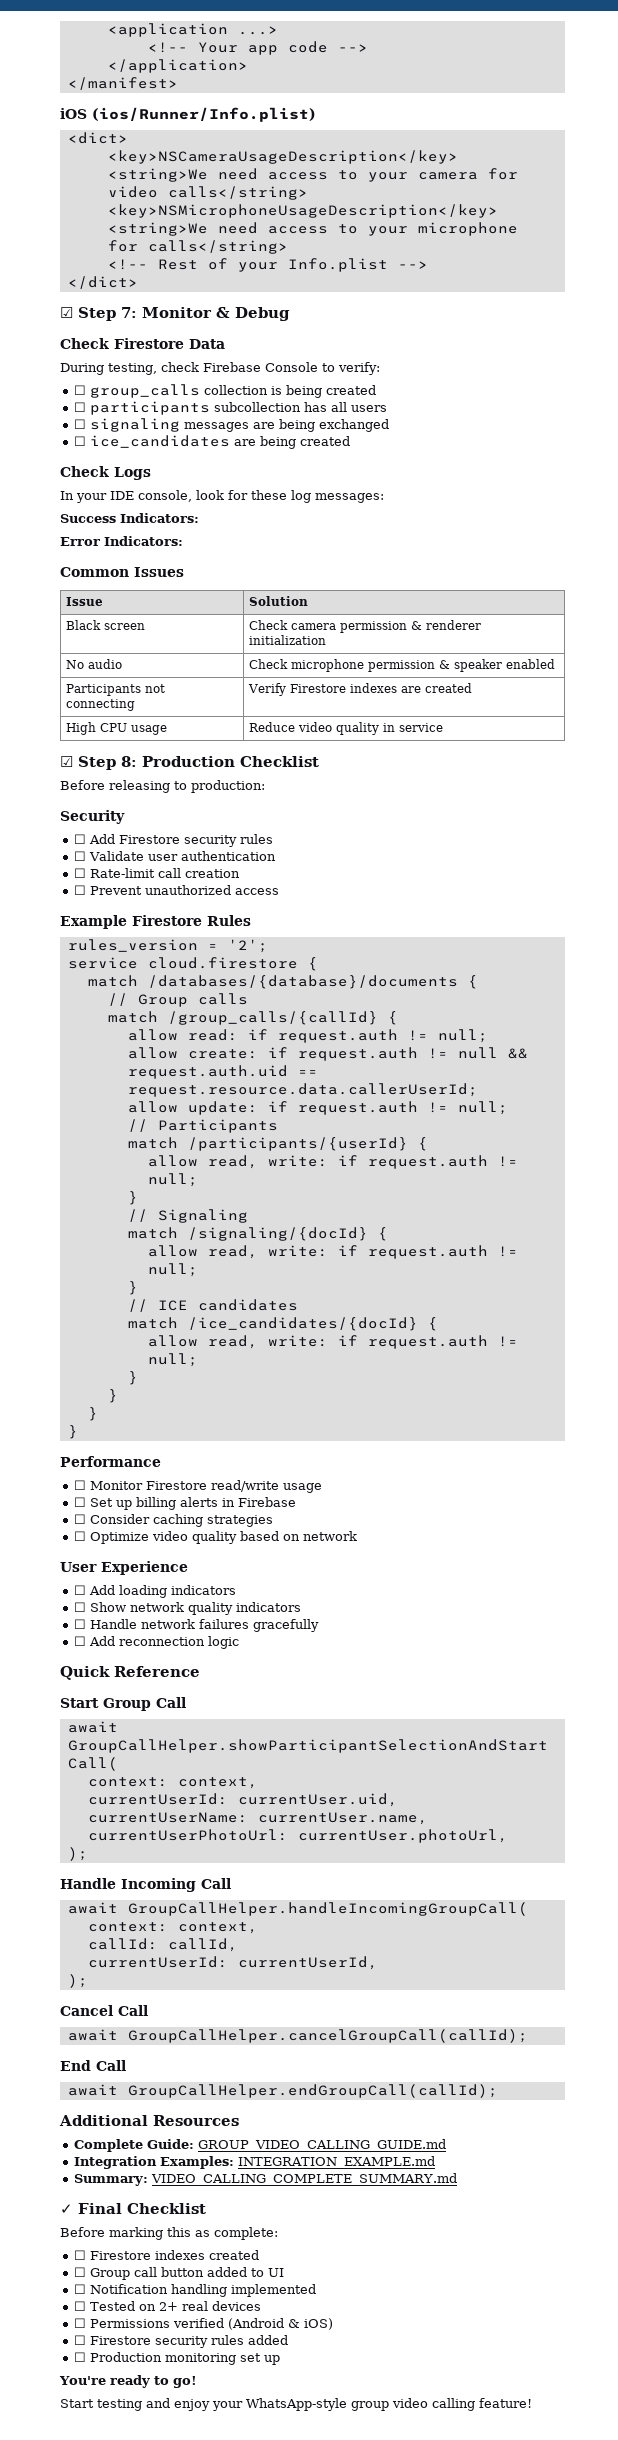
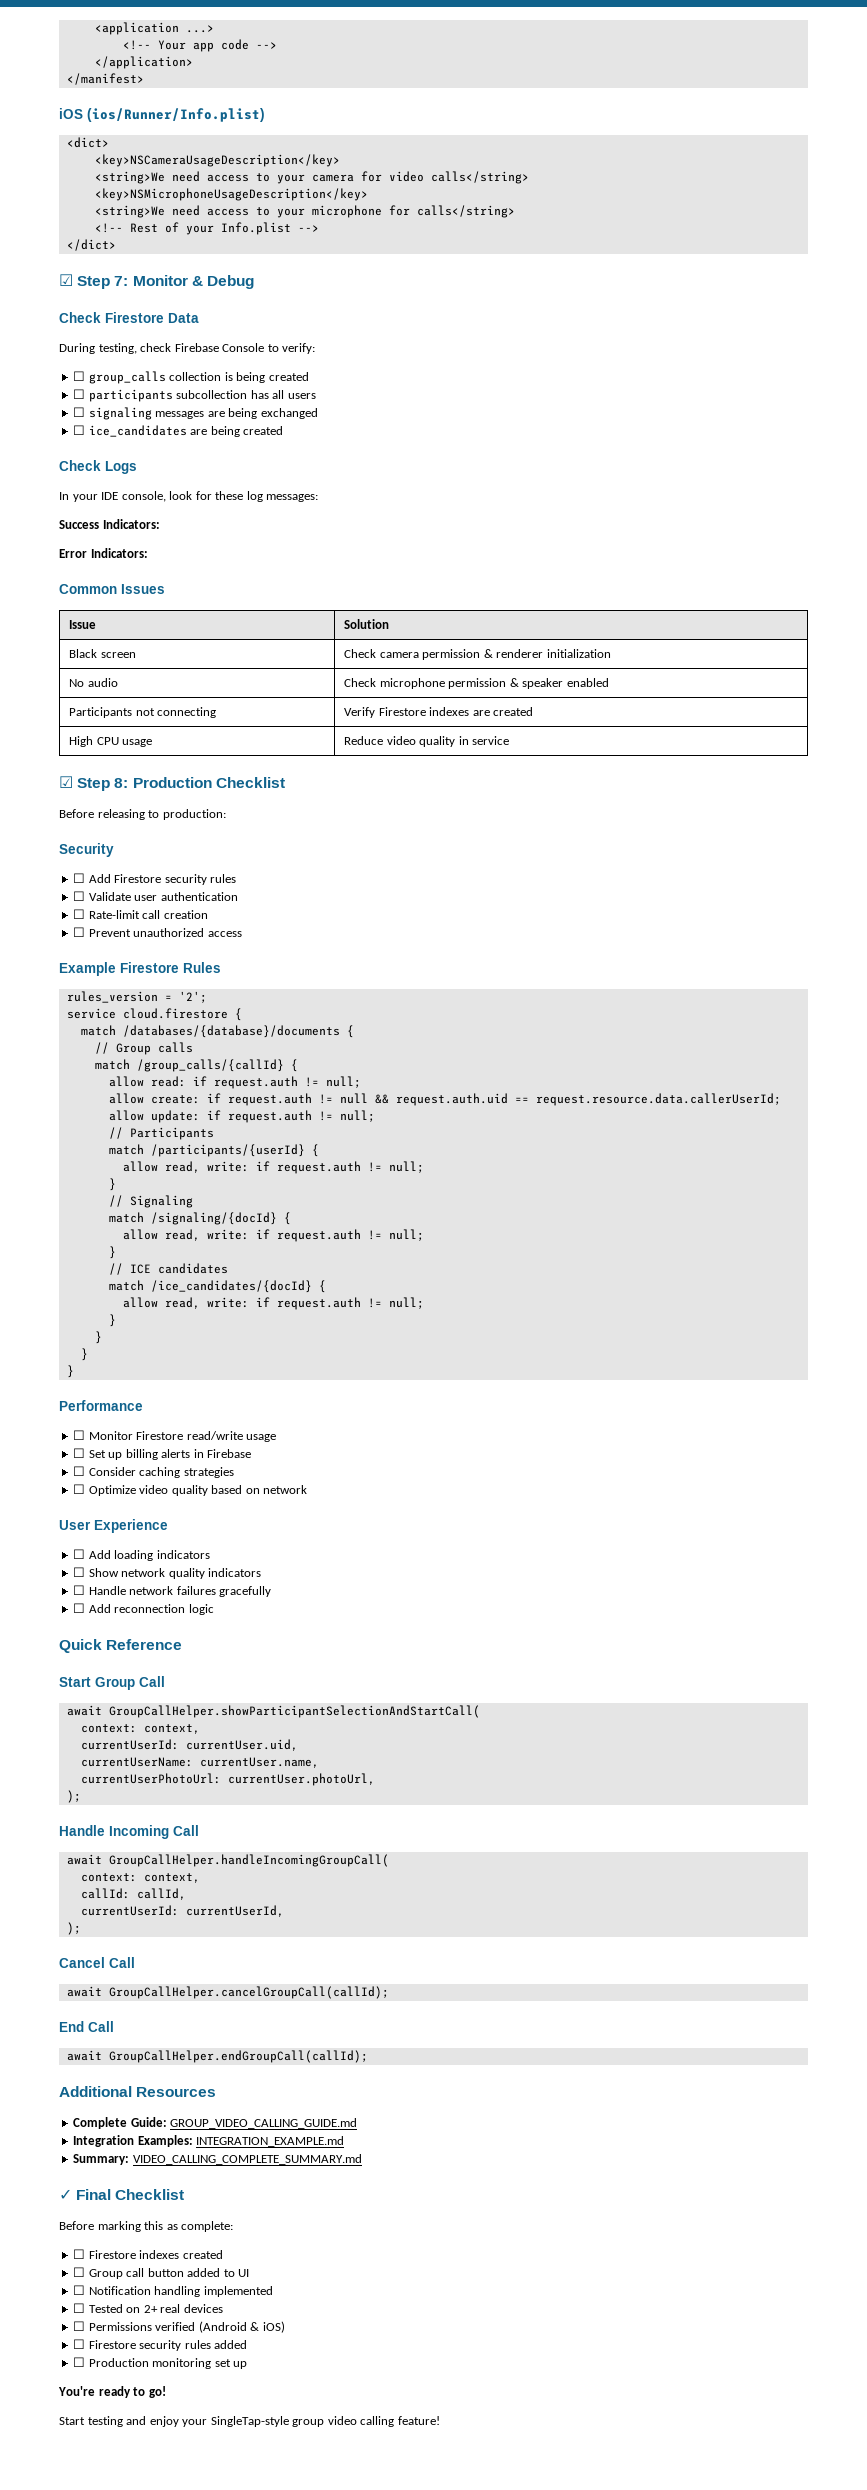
- Start testing and enjoy your WhatsApp-style group video calling feature!
+ Start testing and enjoy your SingleTap-style group video calling feature!

